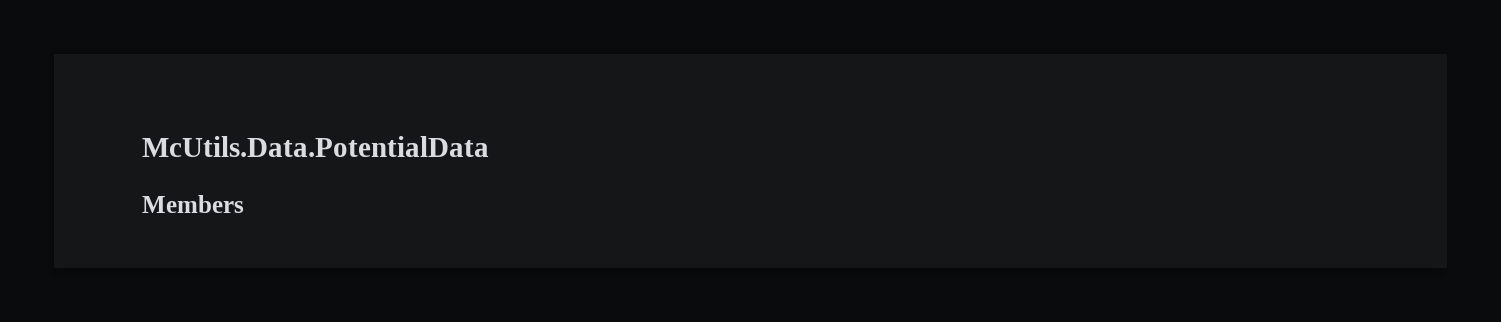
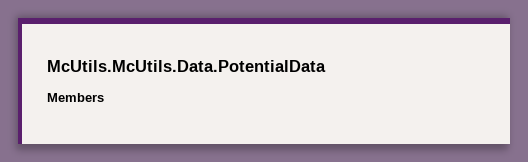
- McUtils.Data.PotentialData
+ McUtils.McUtils.Data.PotentialData

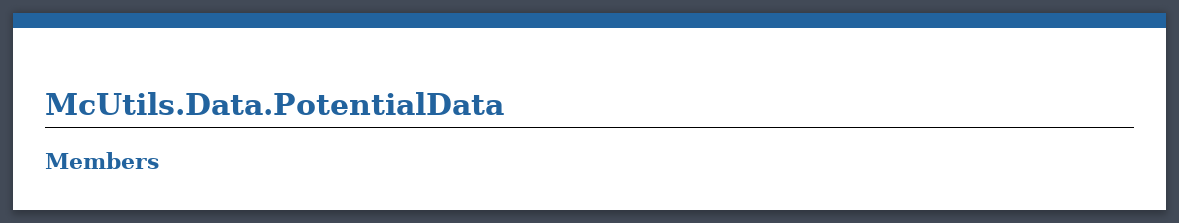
- McUtils.McUtils.Data.PotentialData
+ McUtils.Data.PotentialData

